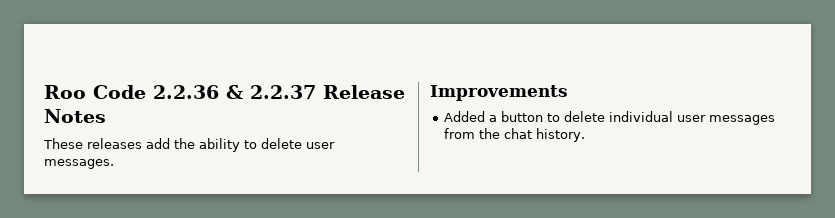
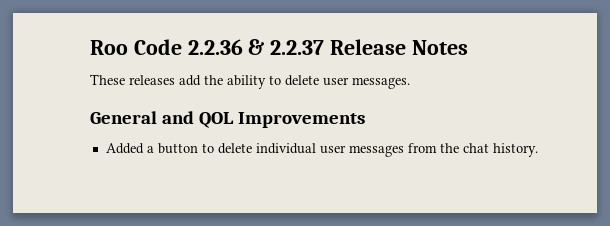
- Improvements
+ General and QOL Improvements

